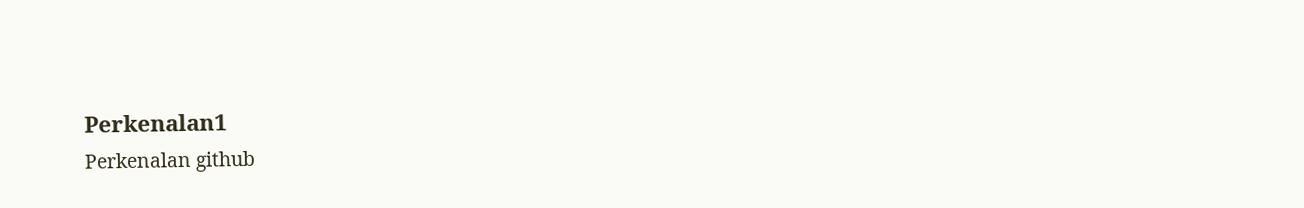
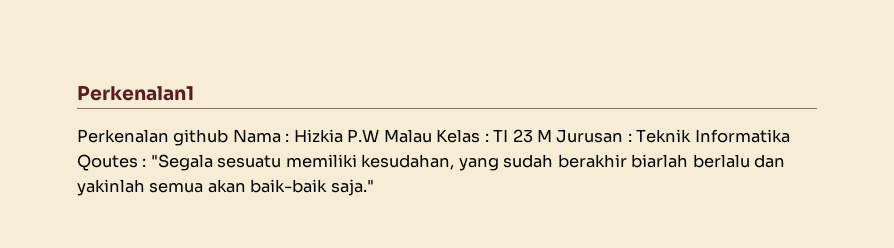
- Perkenalan github
+ Perkenalan github Nama : Hizkia P.W Malau Kelas : TI 23 M Jurusan : Teknik Informatika Qoutes : "Segala sesuatu memiliki kesudahan, yang sudah berakhir biarlah berlalu dan yakinlah semua akan baik-baik saja."

